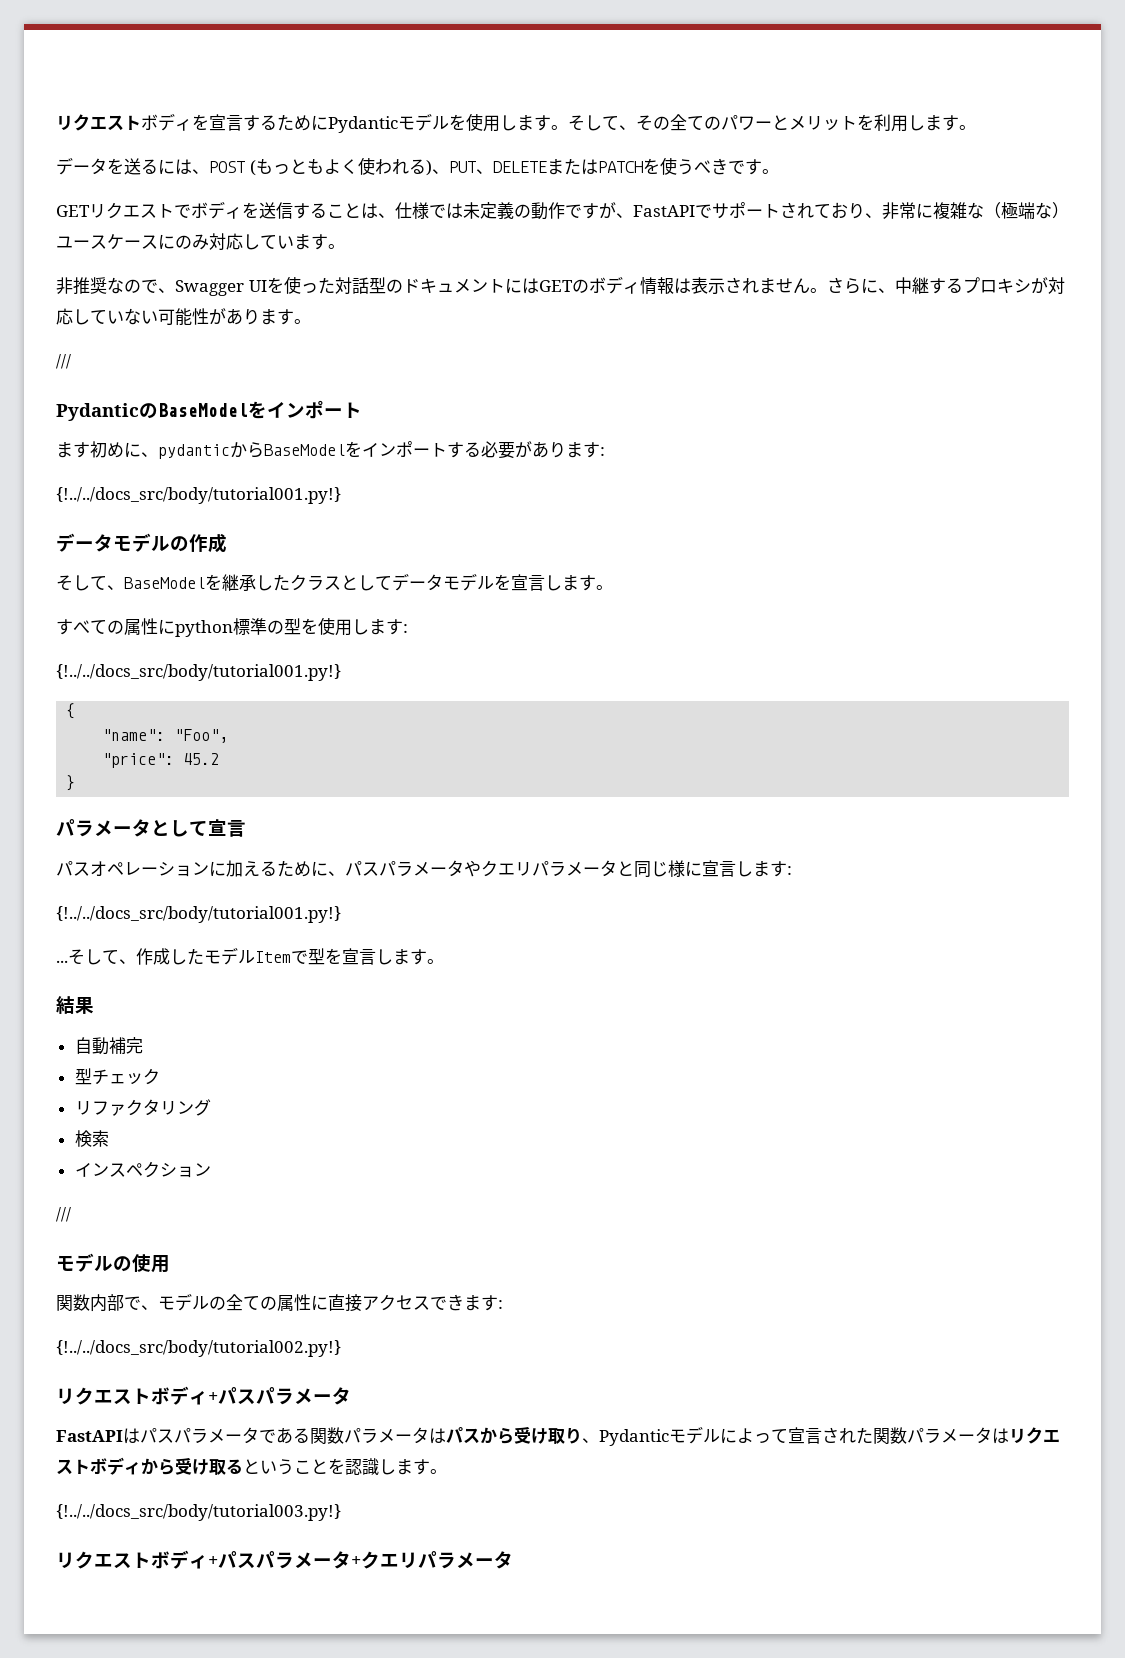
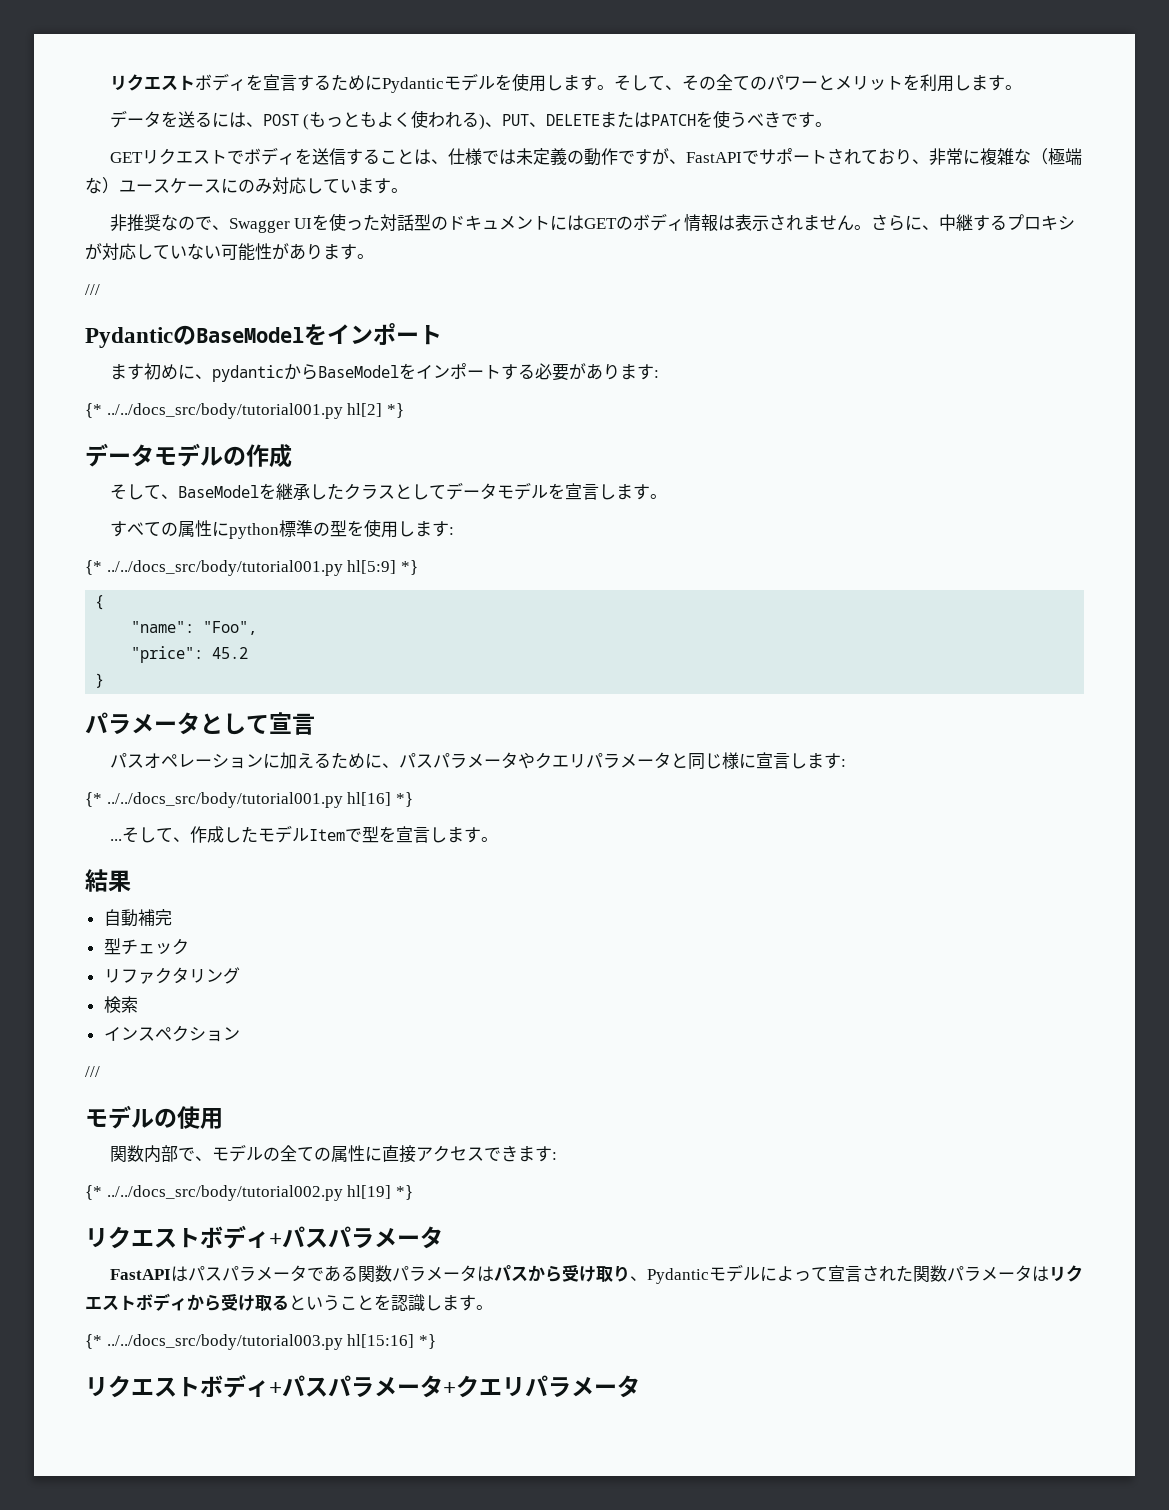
  ます初めに、pydanticからBaseModelをインポートする必要があります:
- {!../../docs_src/body/tutorial001.py!}
+ {* ../../docs_src/body/tutorial001.py hl[2] *}
  すべての属性にpython標準の型を使用します:
- {!../../docs_src/body/tutorial001.py!}
+ {* ../../docs_src/body/tutorial001.py hl[5:9] *}
  パスオペレーションに加えるために、パスパラメータやクエリパラメータと同じ様に宣言します:
- {!../../docs_src/body/tutorial001.py!}
+ {* ../../docs_src/body/tutorial001.py hl[16] *}
- {!../../docs_src/body/tutorial002.py!}
+ {* ../../docs_src/body/tutorial002.py hl[19] *}
- {!../../docs_src/body/tutorial003.py!}
+ {* ../../docs_src/body/tutorial003.py hl[15:16] *}

